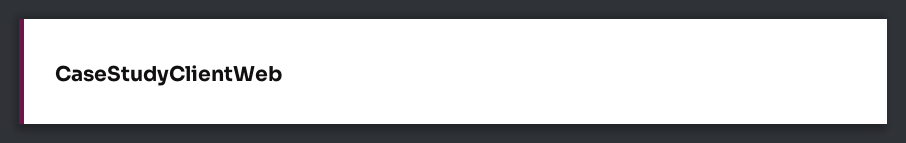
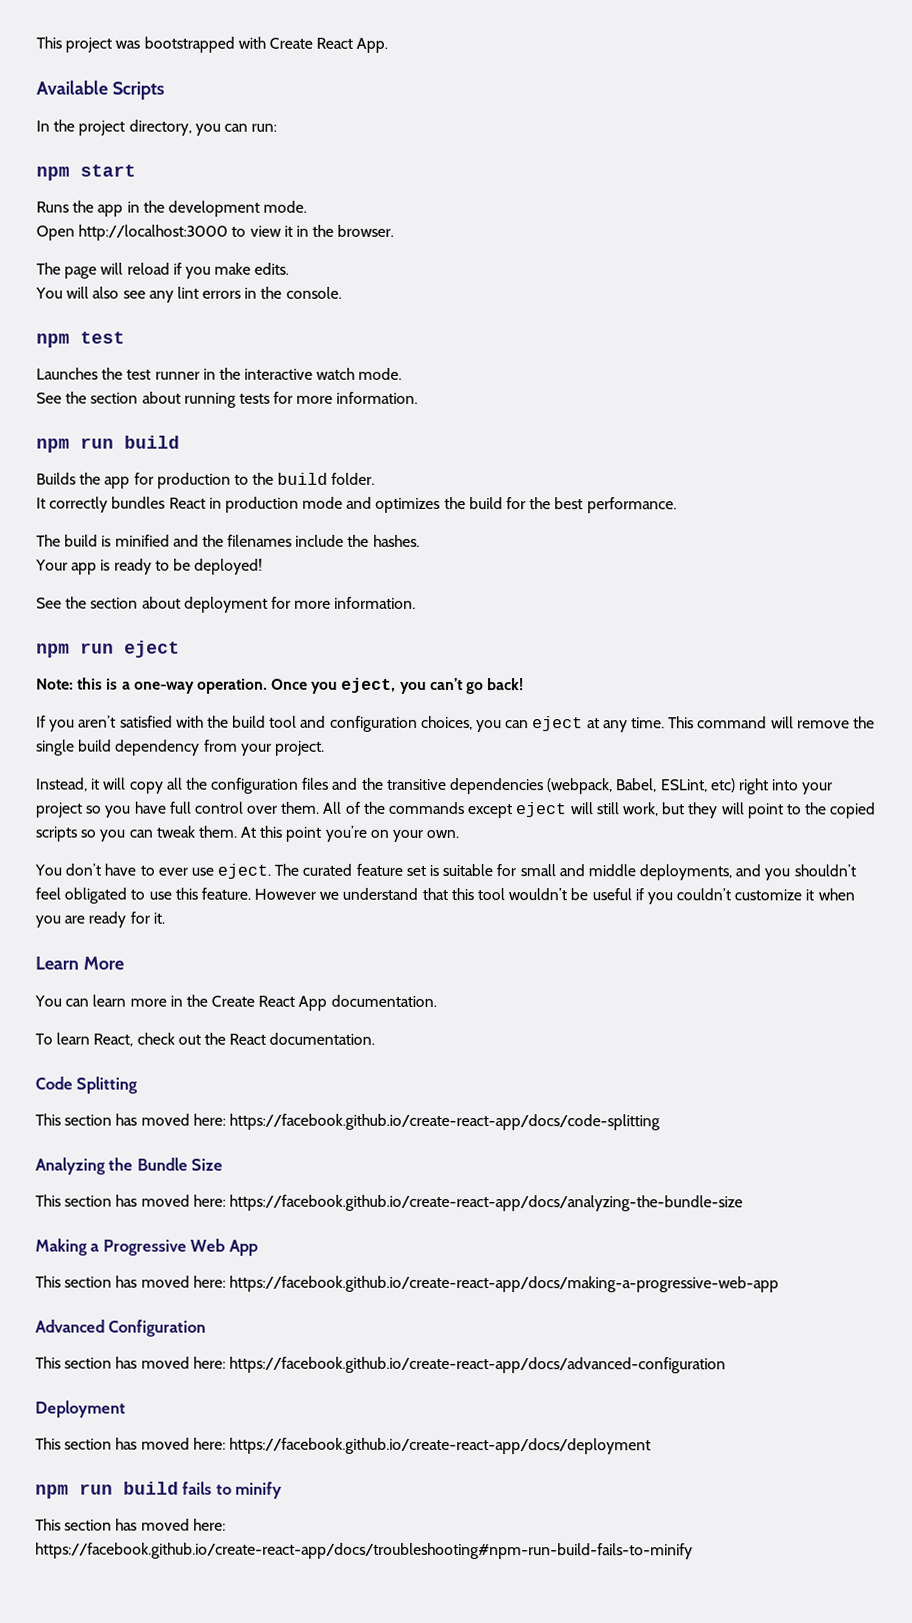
- CaseStudyClientWeb
+ This project was bootstrapped with Create React App.
+ Available Scripts
+ In the project directory, you can run:
+ npm start
+ Runs the app in the development mode.
+ Open http://localhost:3000 to view it in the browser.
+ The page will reload if you make edits.
+ You will also see any lint errors in the console.
+ npm test
+ Launches the test runner in the interactive watch mode.
+ See the section about running tests for more information.
+ npm run build
+ Builds the app for production to the build folder.
+ It correctly bundles React in production mode and optimizes the build for the best performance.
+ The build is minified and the filenames include the hashes.
+ Your app is ready to be deployed!
+ See the section about deployment for more information.
+ npm run eject
+ Note: this is a one-way operation. Once you eject, you can’t go back!
+ If you aren’t satisfied with the build tool and configuration choices, you can eject at any time. This command will remove the single build dependency from your project.
+ Instead, it will copy all the configuration files and the transitive dependencies (webpack, Babel, ESLint, etc) right into your project so you have full control over them. All of the commands except eject will still work, but they will point to the copied scripts so you can tweak them. At this point you’re on your own.
+ You don’t have to ever use eject. The curated feature set is suitable for small and middle deployments, and you shouldn’t feel obligated to use this feature. However we understand that this tool wouldn’t be useful if you couldn’t customize it when you are ready for it.
+ Learn More
+ You can learn more in the Create React App documentation.
+ To learn React, check out the React documentation.
+ Code Splitting
+ This section has moved here: https://facebook.github.io/create-react-app/docs/code-splitting
+ Analyzing the Bundle Size
+ This section has moved here: https://facebook.github.io/create-react-app/docs/analyzing-the-bundle-size
+ Making a Progressive Web App
+ This section has moved here: https://facebook.github.io/create-react-app/docs/making-a-progressive-web-app
+ Advanced Configuration
+ This section has moved here: https://facebook.github.io/create-react-app/docs/advanced-configuration
+ Deployment
+ This section has moved here: https://facebook.github.io/create-react-app/docs/deployment
+ npm run build fails to minify
+ This section has moved here: https://facebook.github.io/create-react-app/docs/troubleshooting#npm-run-build-fails-to-minify

